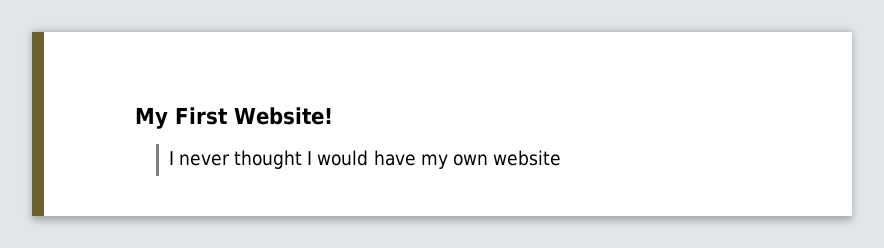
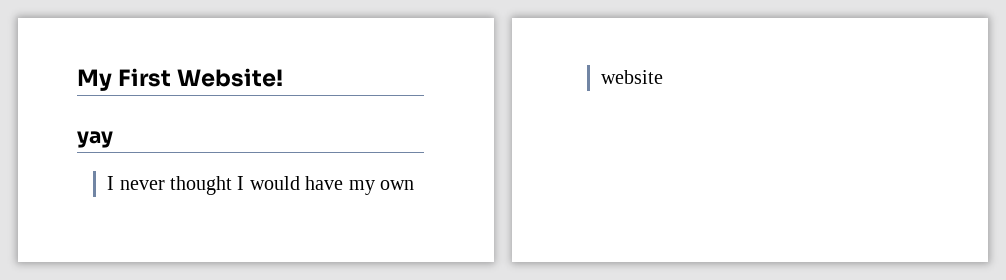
+ yay

